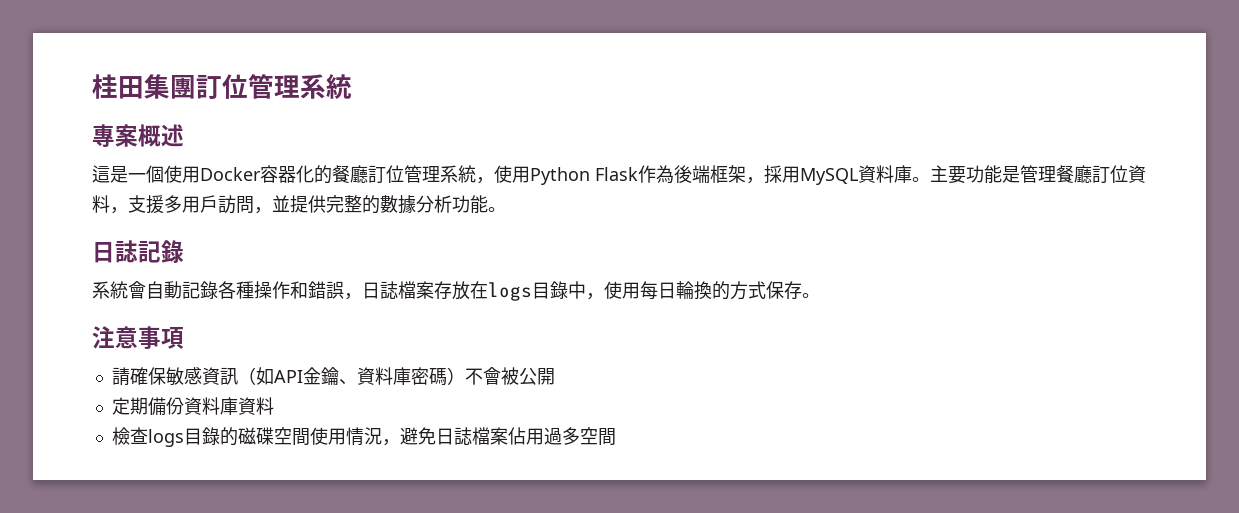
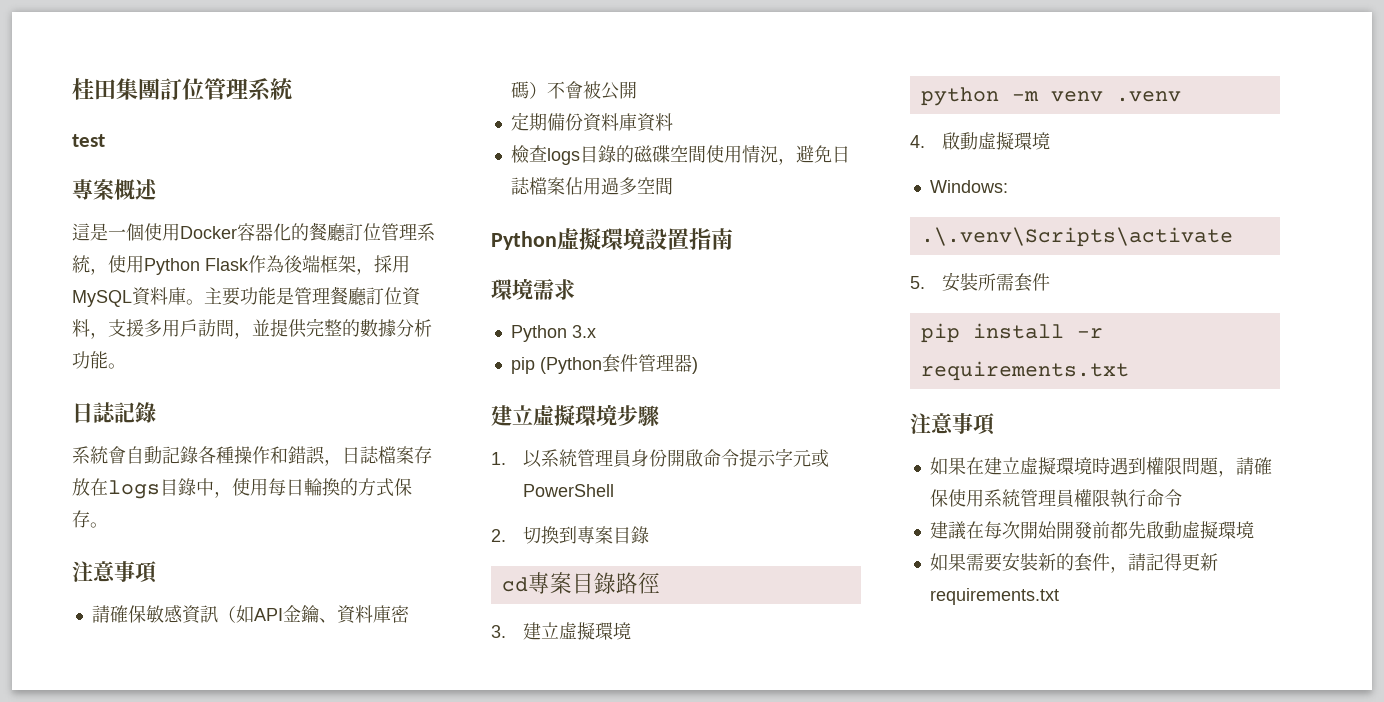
+ test
+ Python虛擬環境設置指南
+ 環境需求
+ Python 3.x
+ pip (Python套件管理器)
+ 建立虛擬環境步驟
+ 1.以系統管理員身份開啟命令提示字元或PowerShell
+ 2.切換到專案目錄
+ cd專案目錄路徑
+ 3.建立虛擬環境
+ python -m venv .venv
+ 4.啟動虛擬環境
+ Windows:
+ .\.venv\Scripts\activate
+ 5.安裝所需套件
+ pip install -r requirements.txt
+ 注意事項
+ 如果在建立虛擬環境時遇到權限問題，請確保使用系統管理員權限執行命令
+ 建議在每次開始開發前都先啟動虛擬環境
+ 如果需要安裝新的套件，請記得更新requirements.txt

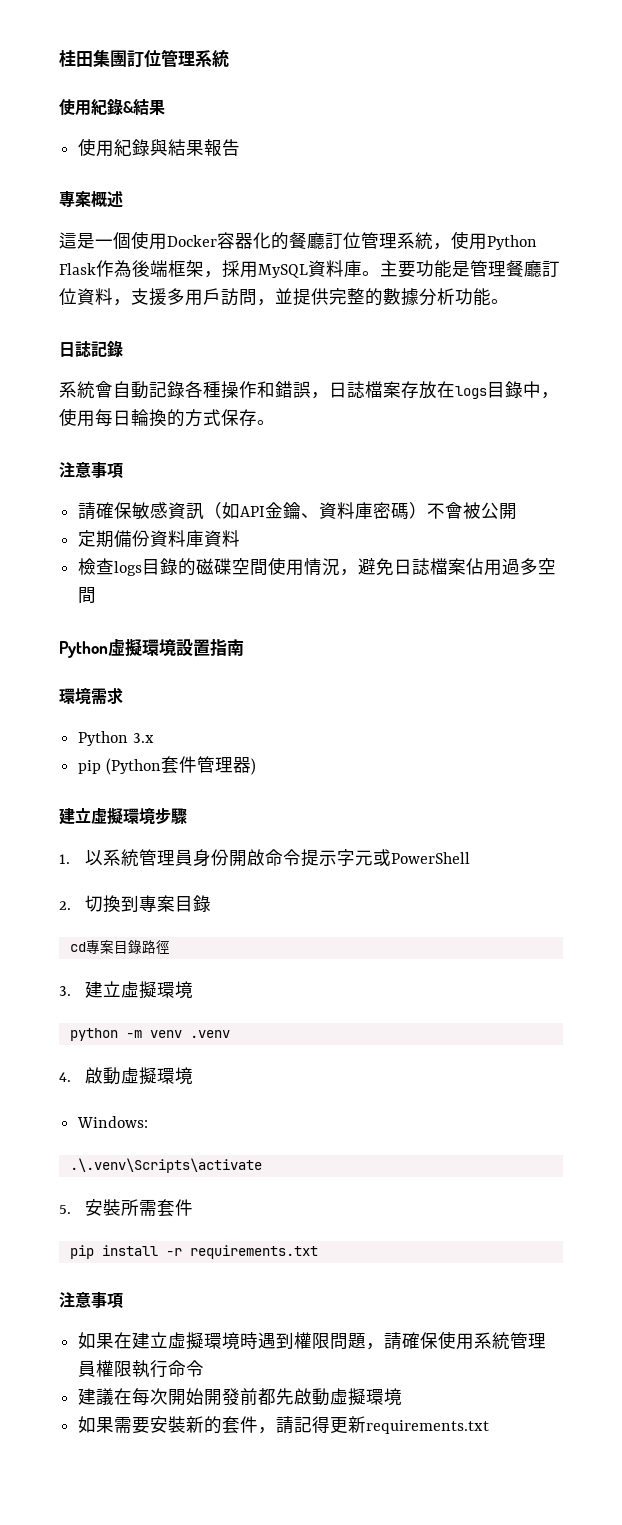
- test
+ 使用紀錄&結果
+ 使用紀錄與結果報告

